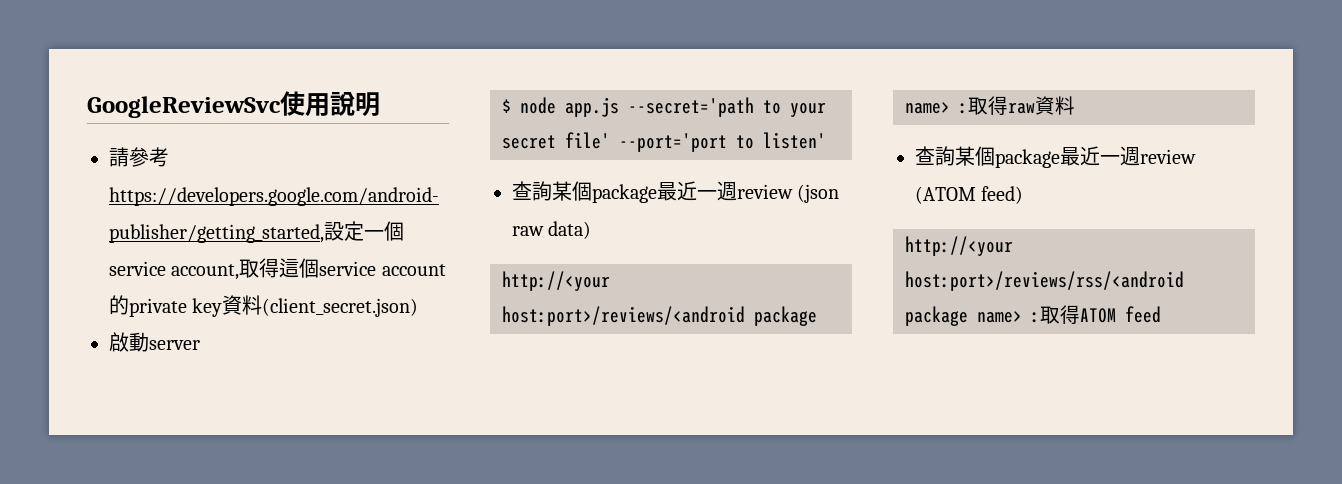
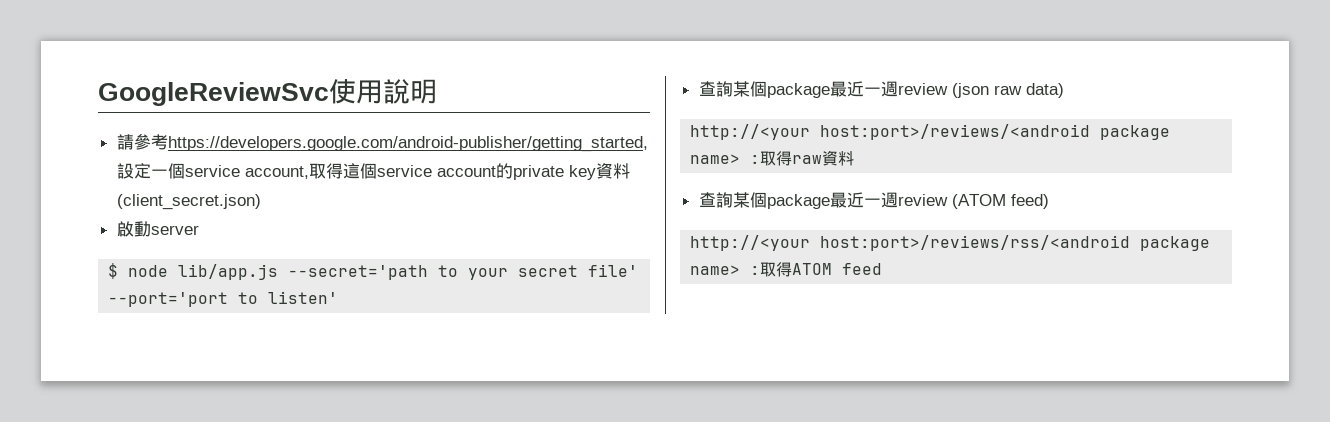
- $ node app.js --secret='path to your secret file' --port='port to listen'
+ $ node lib/app.js --secret='path to your secret file' --port='port to listen'

